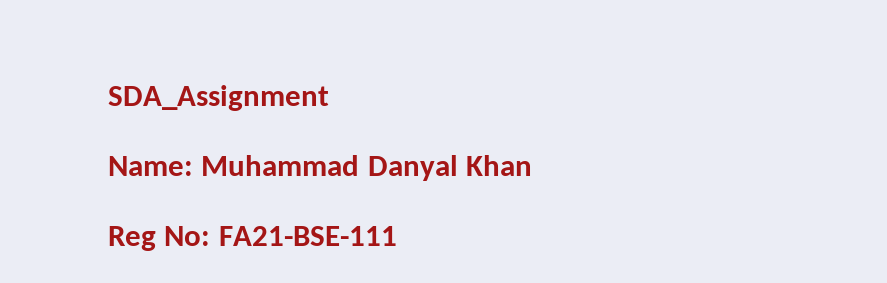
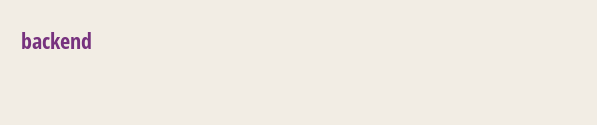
- SDA_Assignment
- Name: Muhammad Danyal Khan
- Reg No: FA21-BSE-111
+ backend

